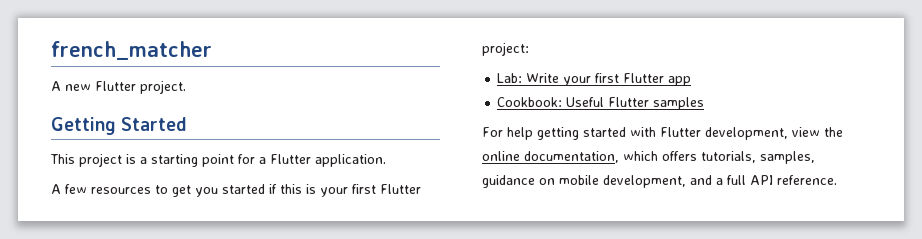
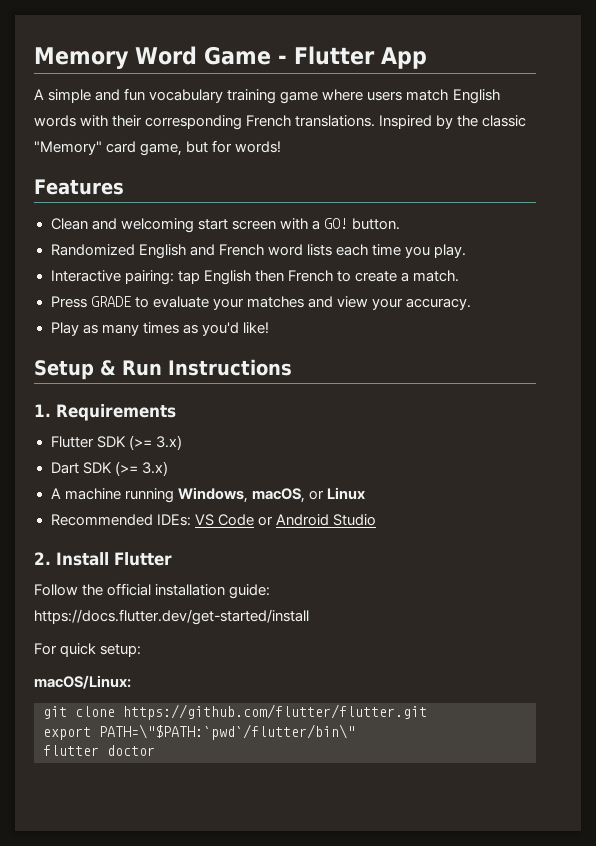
- french_matcher
- A new Flutter project.
- Getting Started
- This project is a starting point for a Flutter application.
- A few resources to get you started if this is your first Flutter project:
- Lab: Write your first Flutter app
- Cookbook: Useful Flutter samples
- For help getting started with Flutter development, view the online documentation, which offers tutorials, samples, guidance on mobile development, and a full API reference.
+ Memory Word Game - Flutter App
+ A simple and fun vocabulary training game where users match English words with their corresponding French translations. Inspired by the classic "Memory" card game, but for words!
+ Features
+ Clean and welcoming start screen with a GO! button.
+ Randomized English and French word lists each time you play.
+ Interactive pairing: tap English then French to create a match.
+ Press GRADE to evaluate your matches and view your accuracy.
+ Play as many times as you'd like!
+ Setup & Run Instructions
+ 1. Requirements
+ Flutter SDK (>= 3.x)
+ Dart SDK (>= 3.x)
+ A machine running Windows, macOS, or Linux
+ Recommended IDEs: VS Code or Android Studio
+ 2. Install Flutter
+ Follow the official installation guide: https://docs.flutter.dev/get-started/install
+ For quick setup:
+ macOS/Linux:
+ git clone https://github.com/flutter/flutter.git
+ export PATH=\"$PATH:`pwd`/flutter/bin\"
+ flutter doctor

